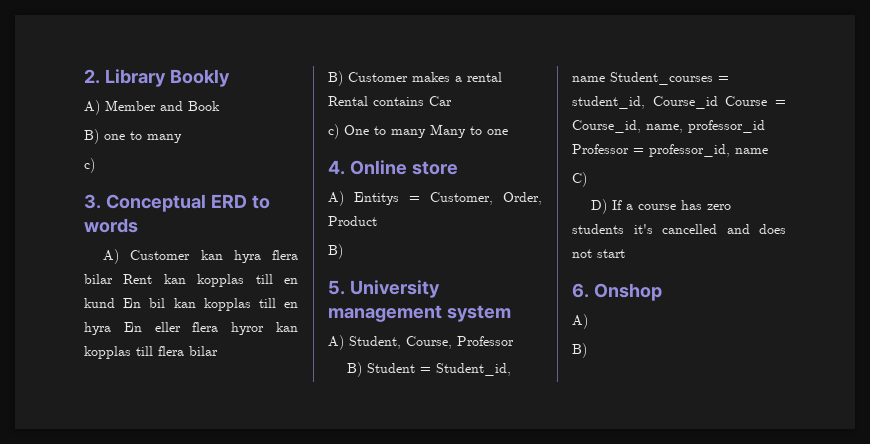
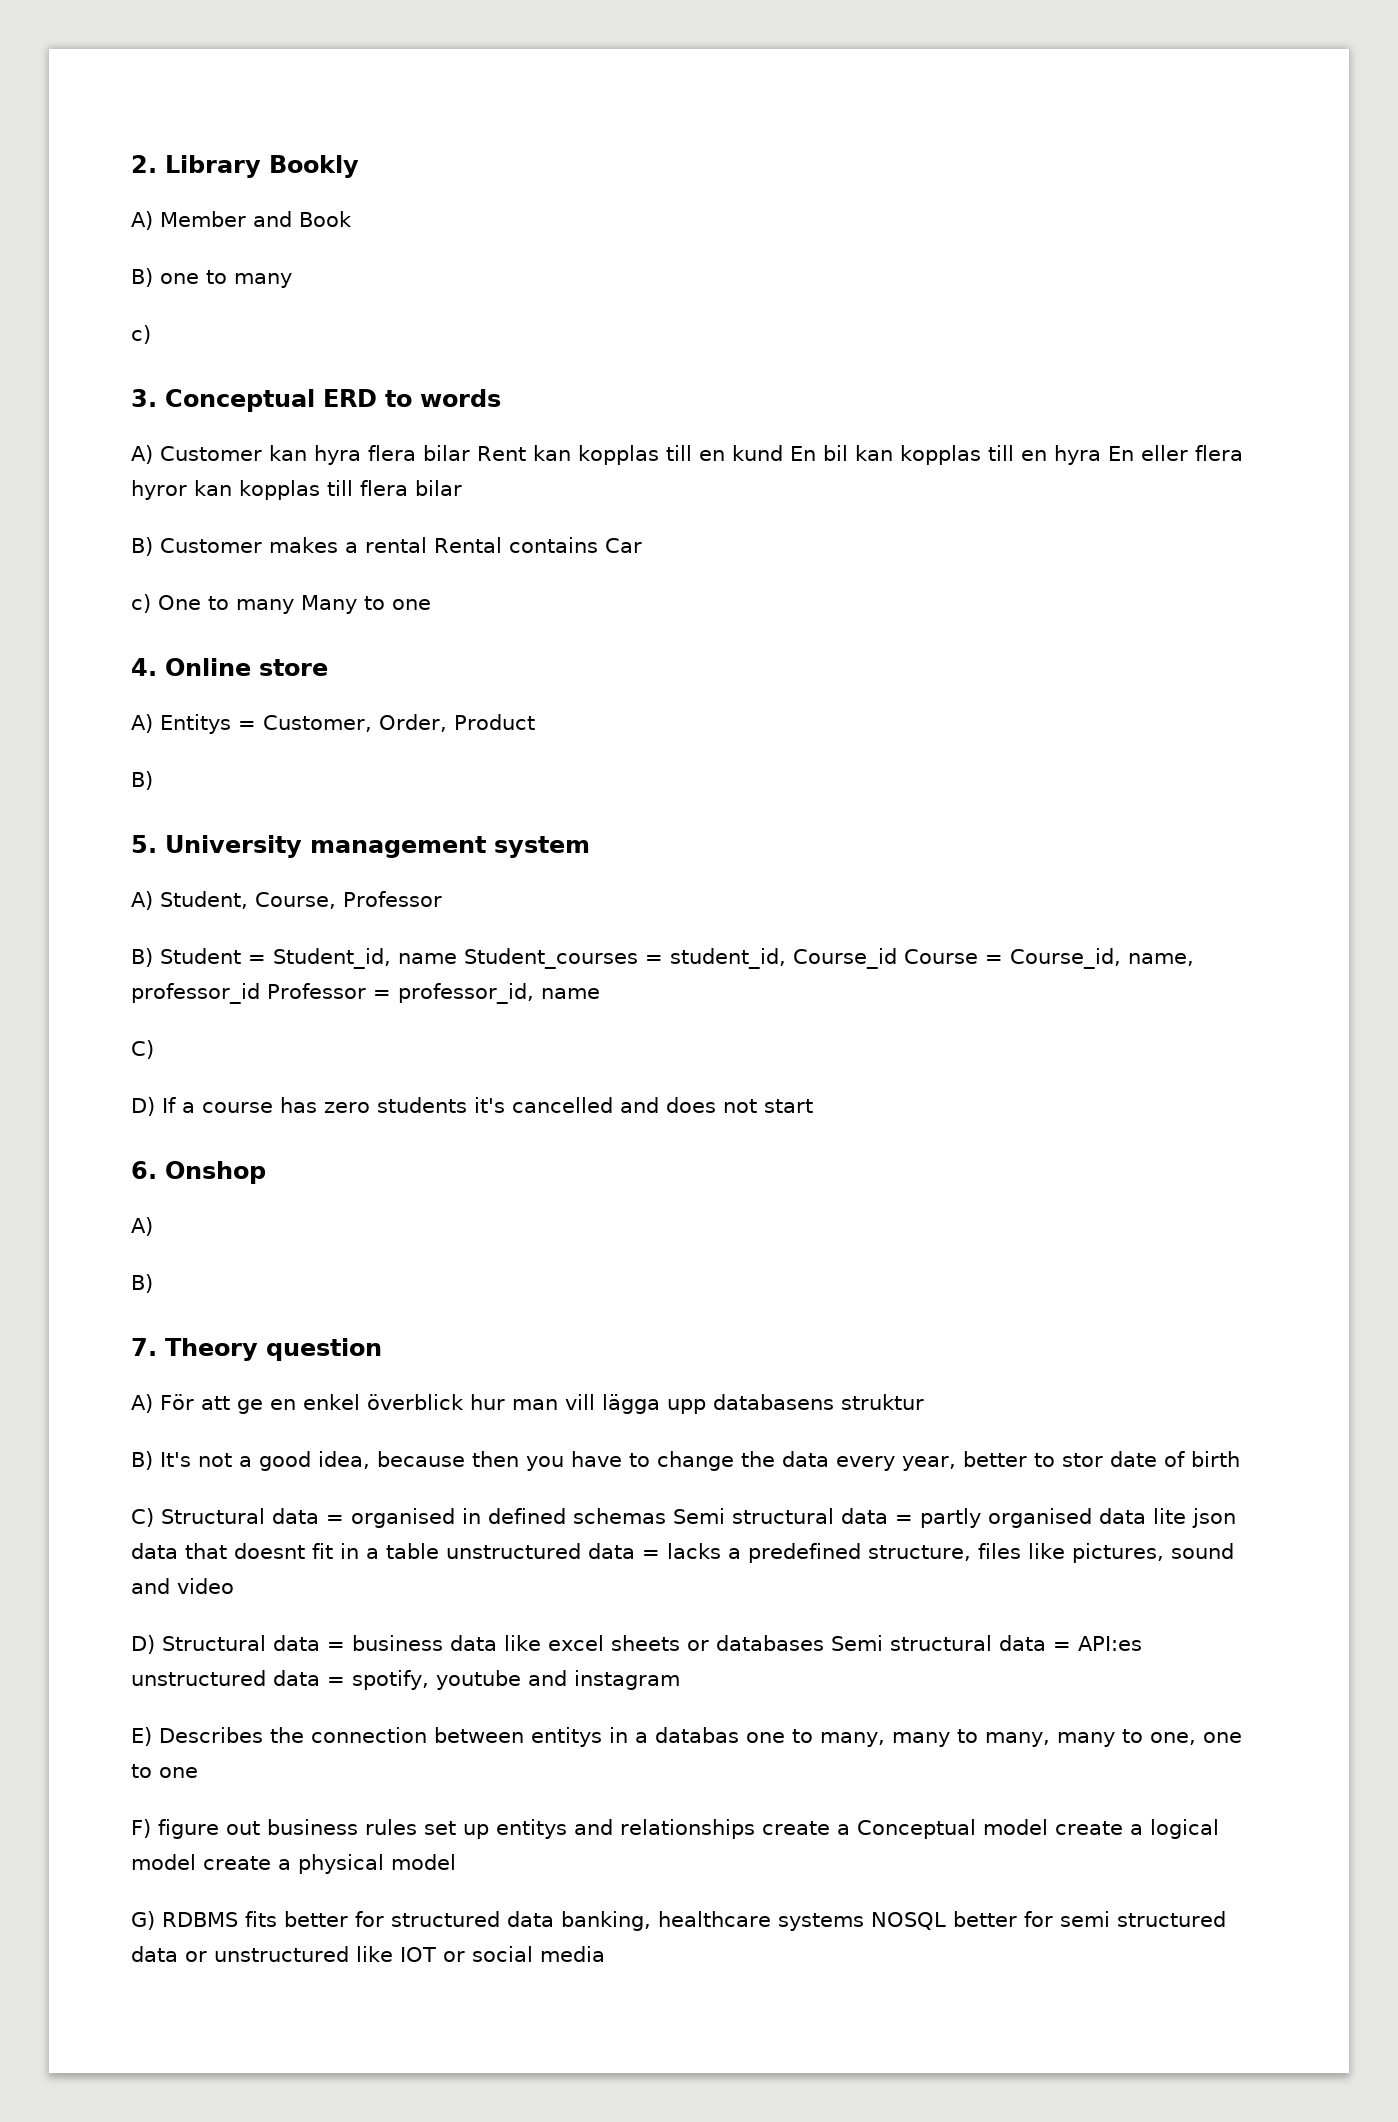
+ 7. Theory question
+ A) För att ge en enkel överblick hur man vill lägga upp databasens struktur
+ B) It's not a good idea, because then you have to change the data every year, better to stor date of birth
+ C) Structural data = organised in defined schemas Semi structural data = partly organised data lite json data that doesnt fit in a table unstructured data = lacks a predefined structure, files like pictures, sound and video
+ D) Structural data = business data like excel sheets or databases Semi structural data = API:es unstructured data = spotify, youtube and instagram
+ E) Describes the connection between entitys in a databas one to many, many to many, many to one, one to one
+ F) figure out business rules set up entitys and relationships create a Conceptual model create a logical model create a physical model
+ G) RDBMS fits better for structured data banking, healthcare systems NOSQL better for semi structured data or unstructured like IOT or social media

